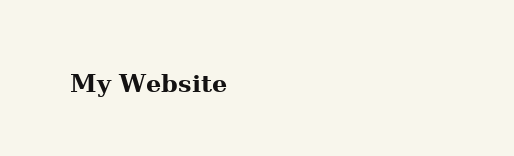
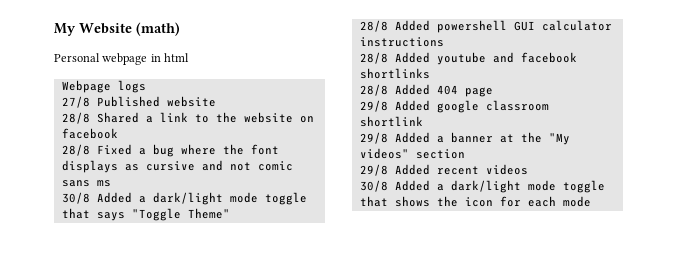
- My Website
+ My Website (math)
+ Personal webpage in html
+ Webpage logs
+ 27/8 Published website
+ 28/8 Shared a link to the website on facebook
+ 28/8 Fixed a bug where the font displays as cursive and not comic sans ms
+ 30/8 Added a dark/light mode toggle that says "Toggle Theme"
+ 28/8 Added powershell GUI calculator instructions
+ 28/8 Added youtube and facebook shortlinks
+ 28/8 Added 404 page
+ 29/8 Added google classroom shortlink
+ 29/8 Added a banner at the "My videos" section
+ 29/8 Added recent videos
+ 30/8 Added a dark/light mode toggle that shows the icon for each mode

